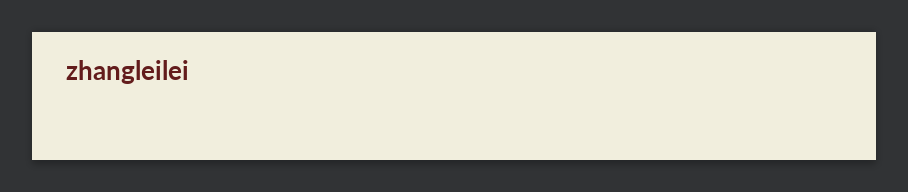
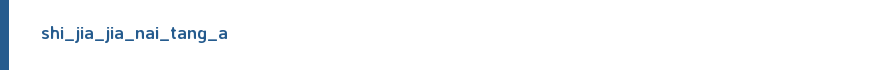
- zhangleilei
+ shi_jia_jia_nai_tang_a

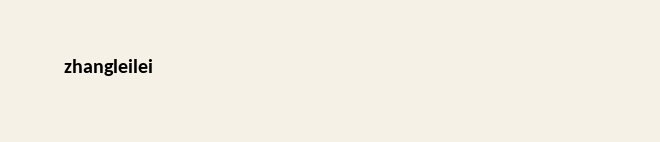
- shi_jia_jia_nai_tang_a
+ zhangleilei

